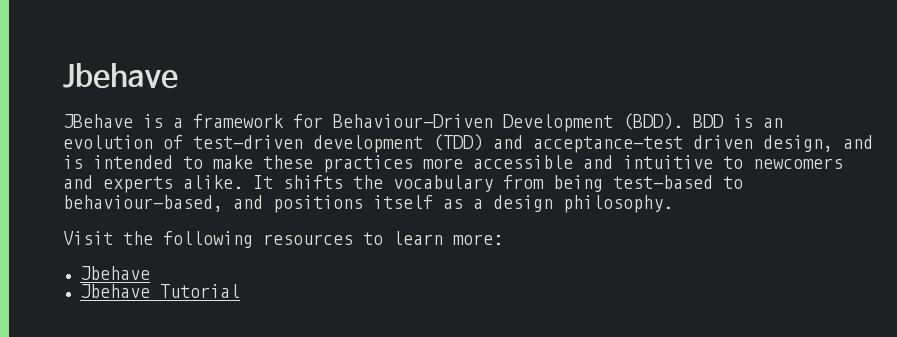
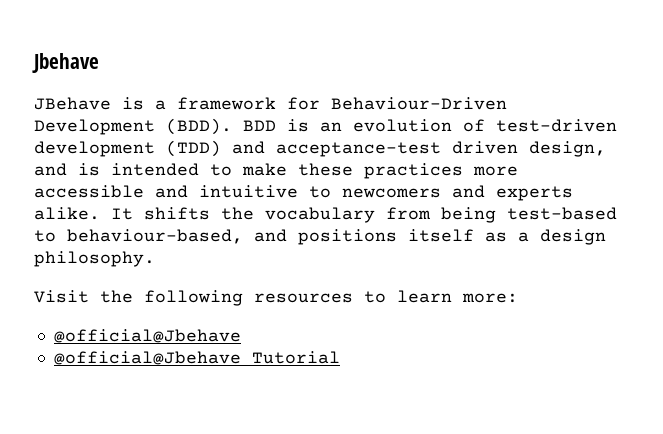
  Visit the following resources to learn more:
- Jbehave
- Jbehave Tutorial
+ @official@Jbehave
+ @official@Jbehave Tutorial

